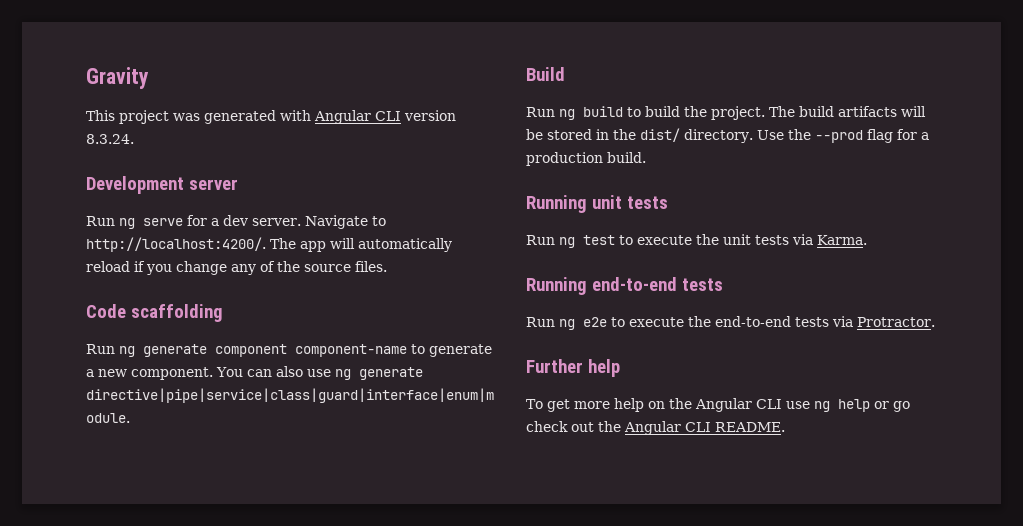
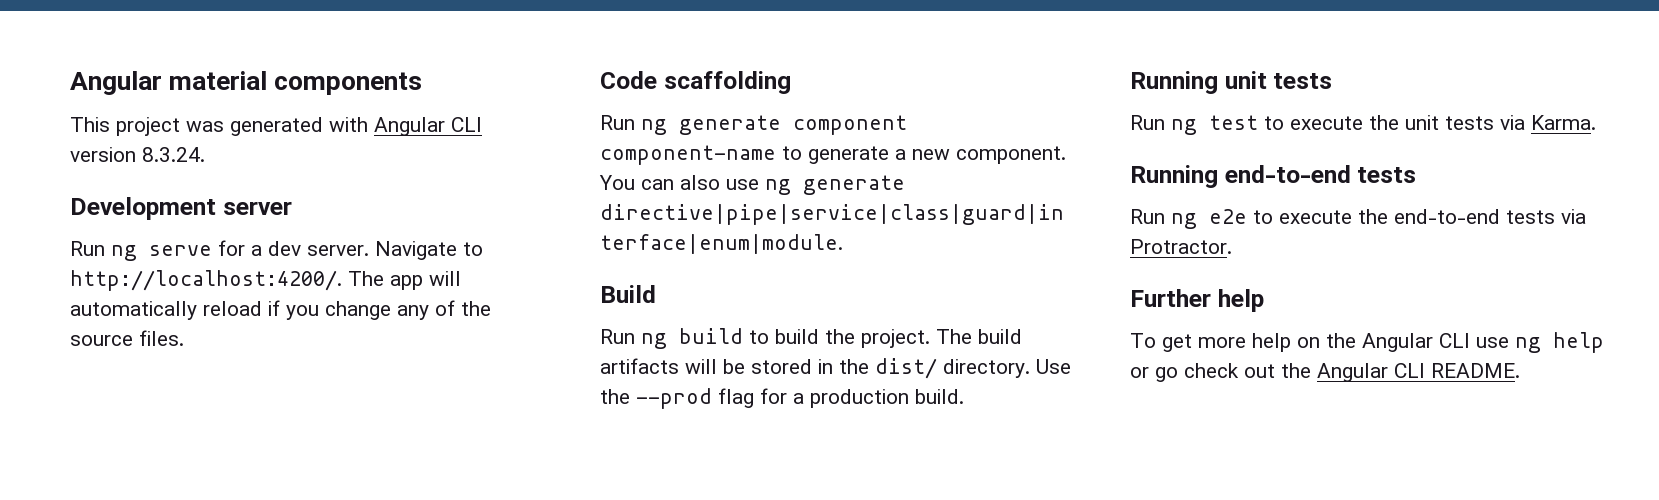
- Gravity
+ Angular material components

